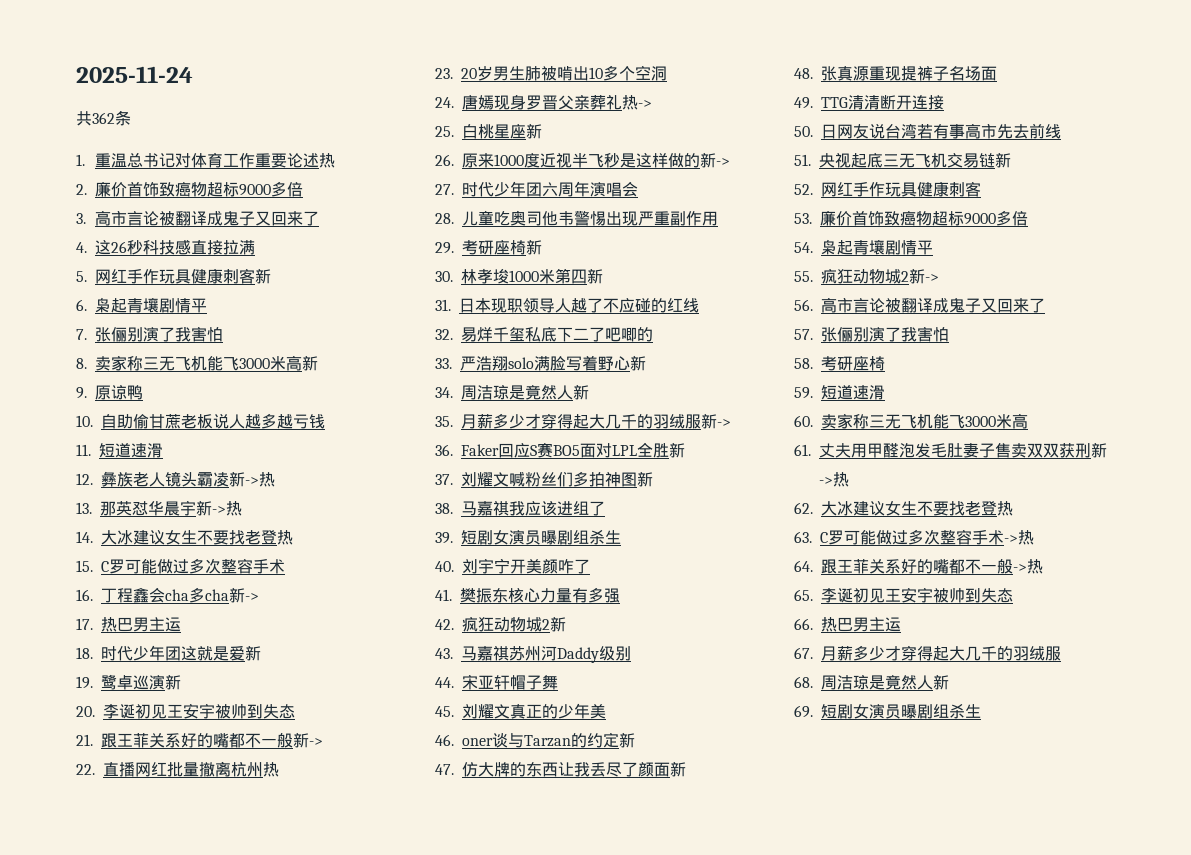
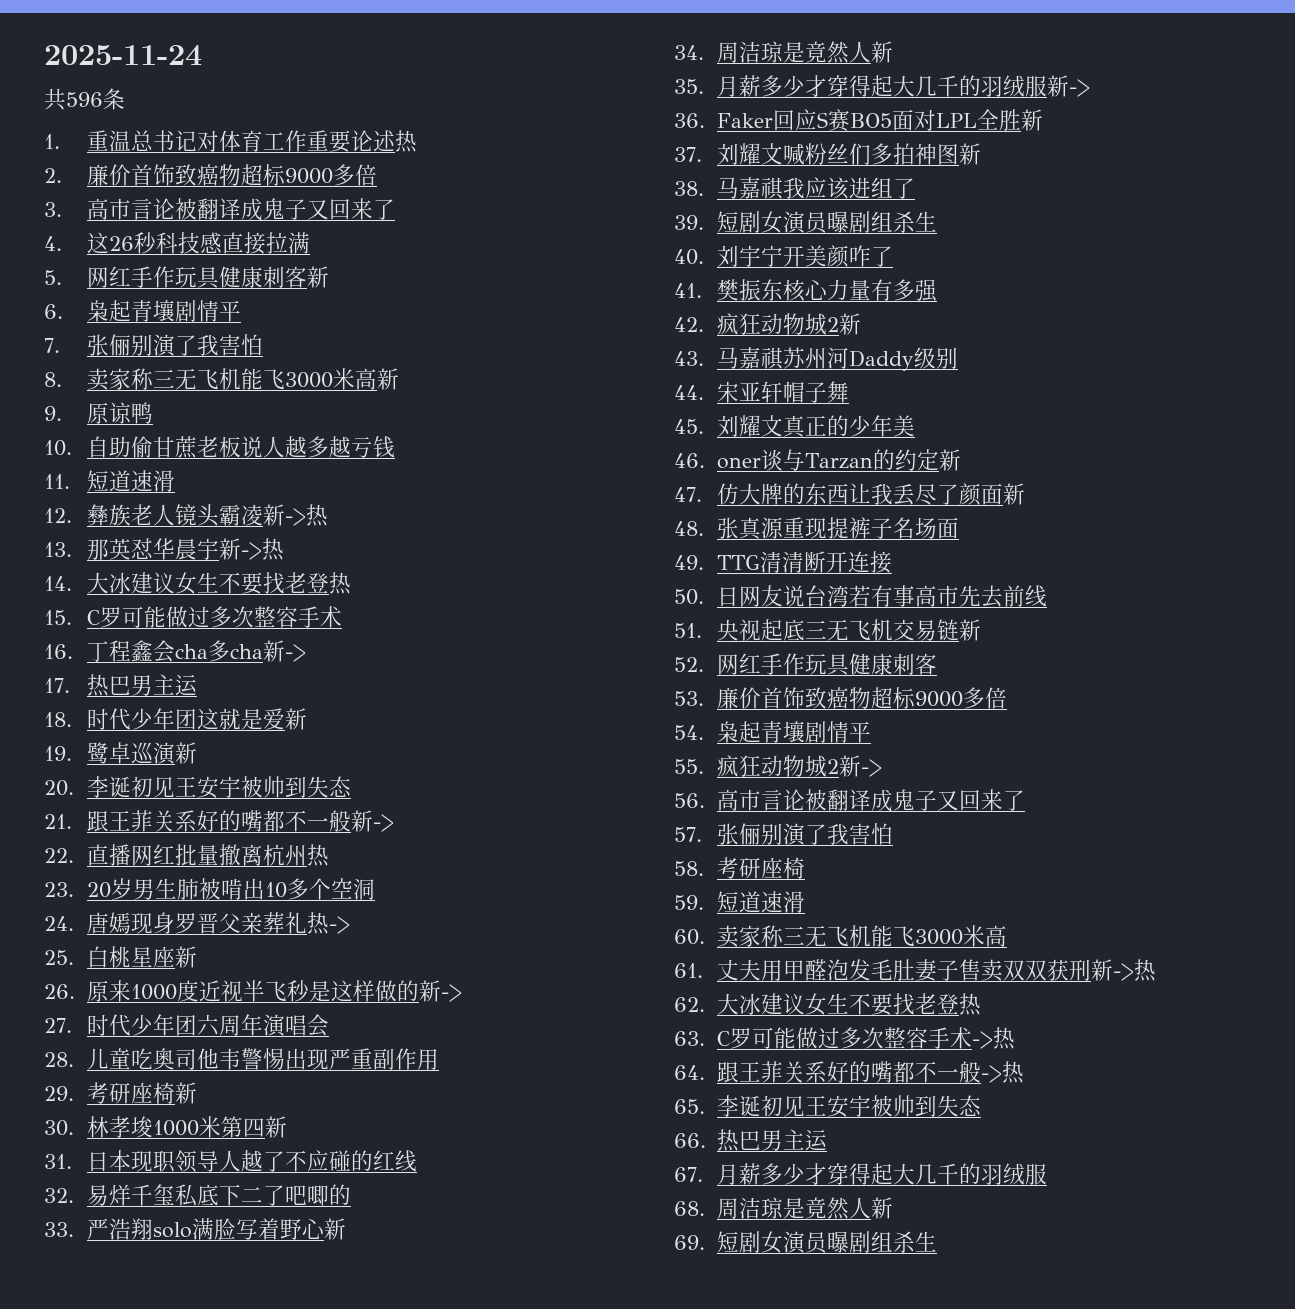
- 共362条
+ 共596条

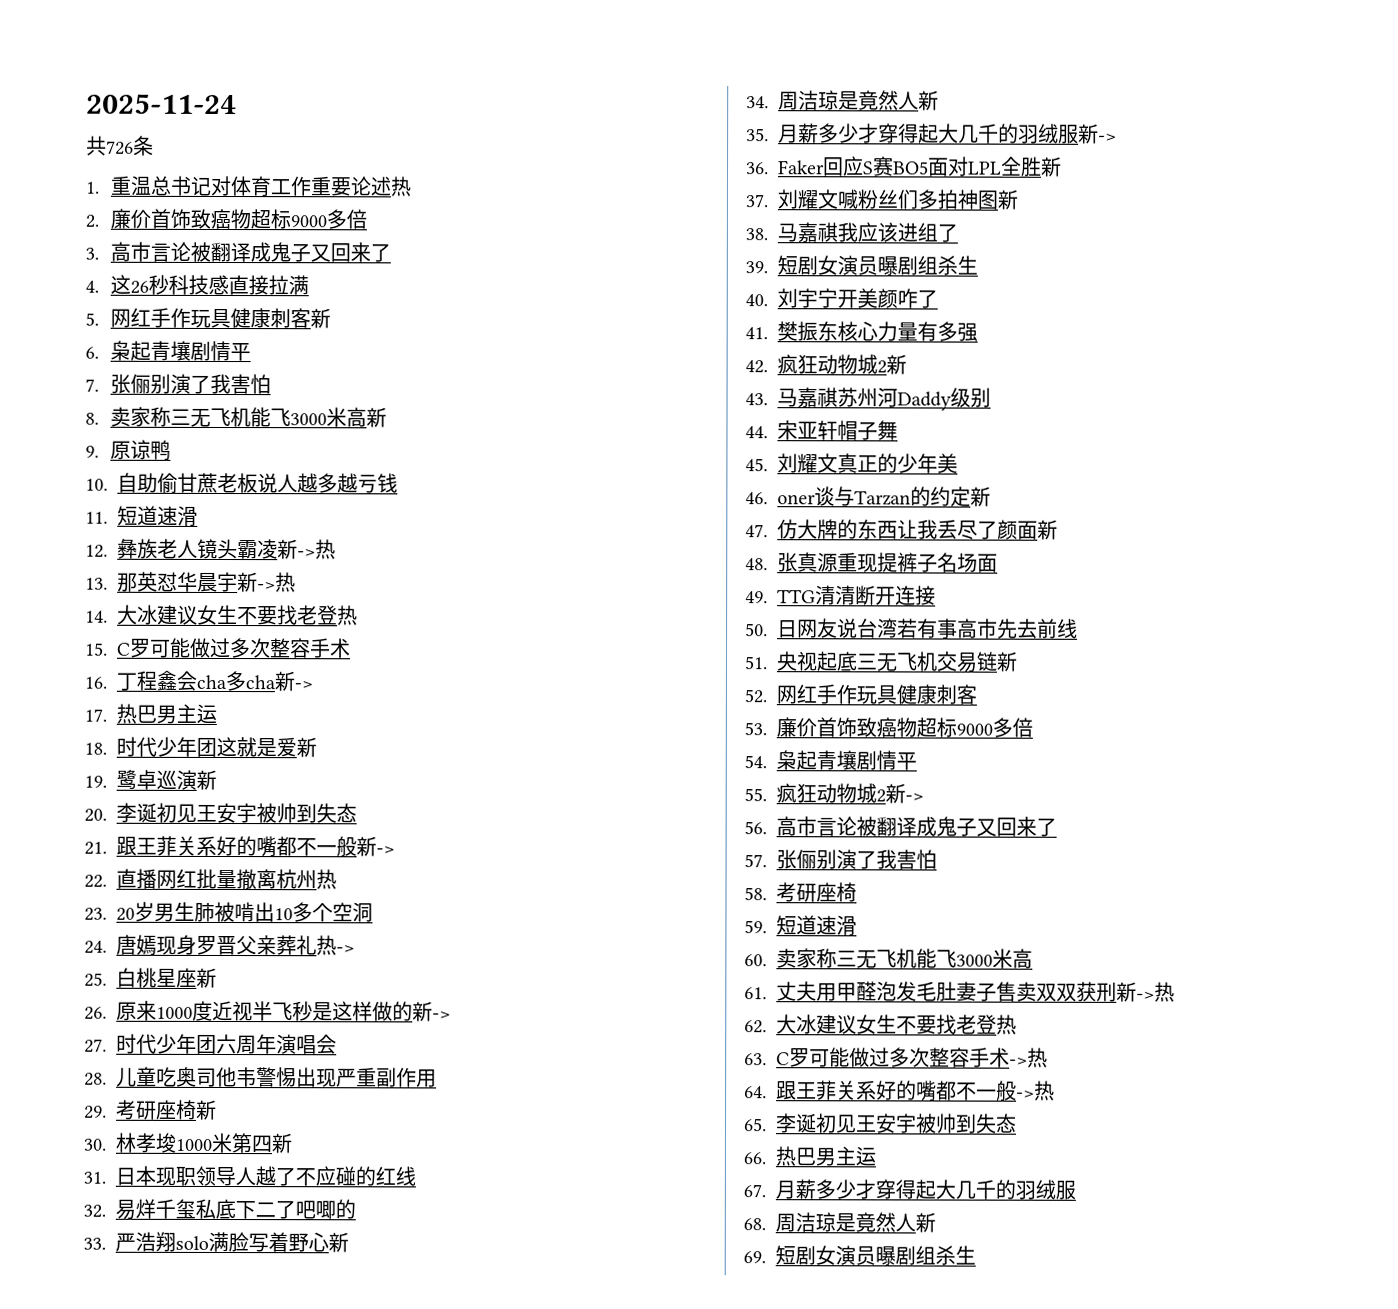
- 共596条
+ 共726条

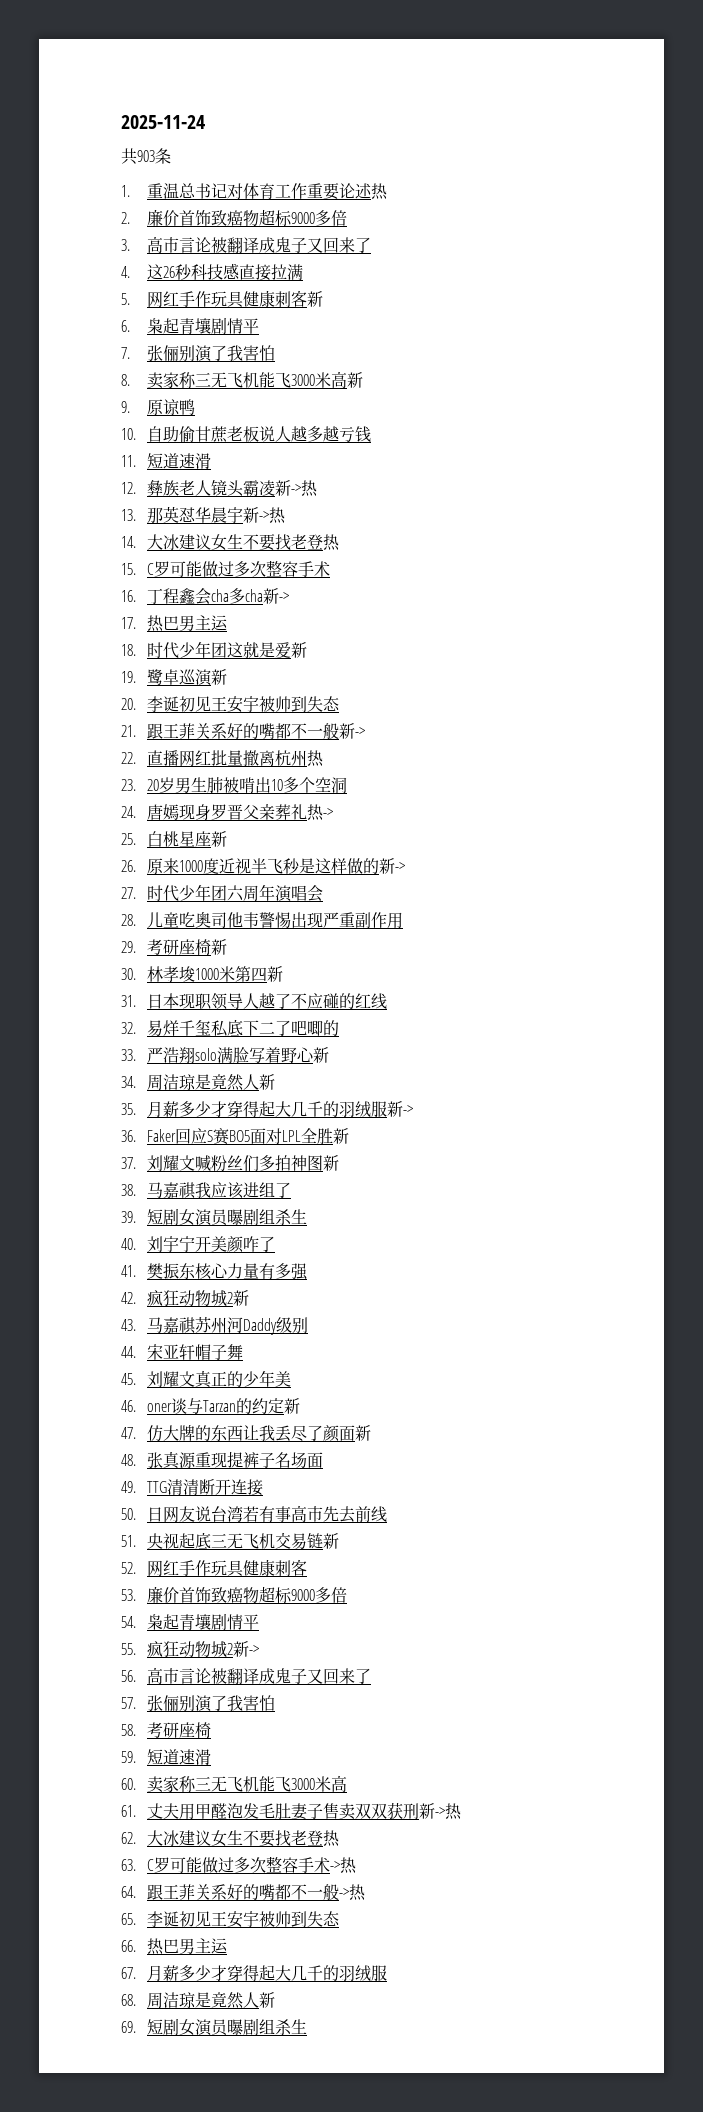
- 共726条
+ 共903条

